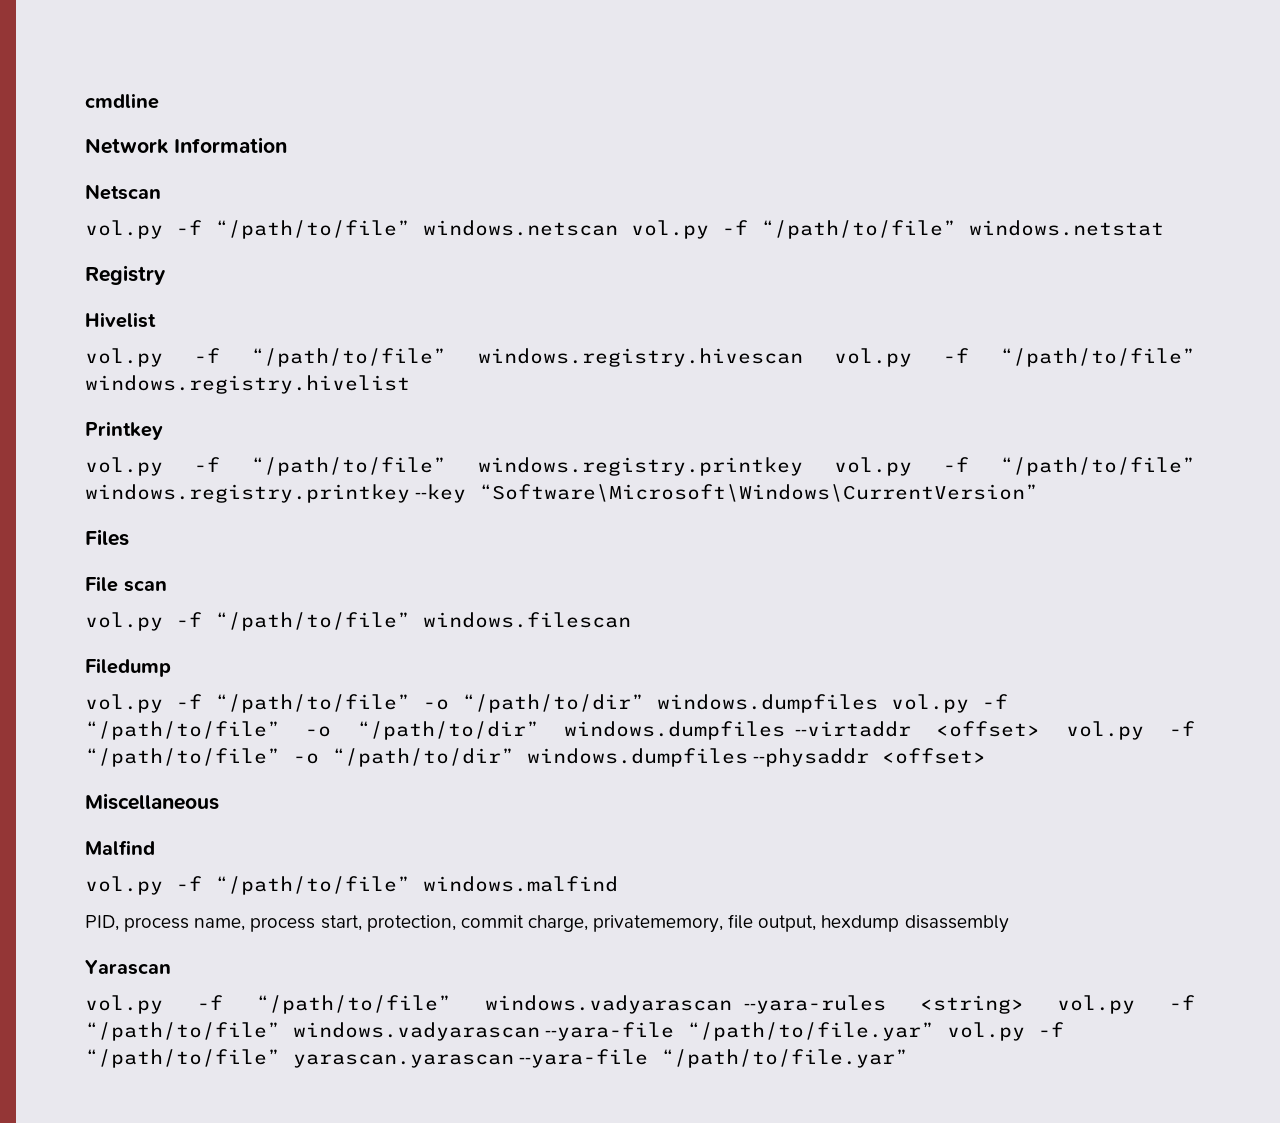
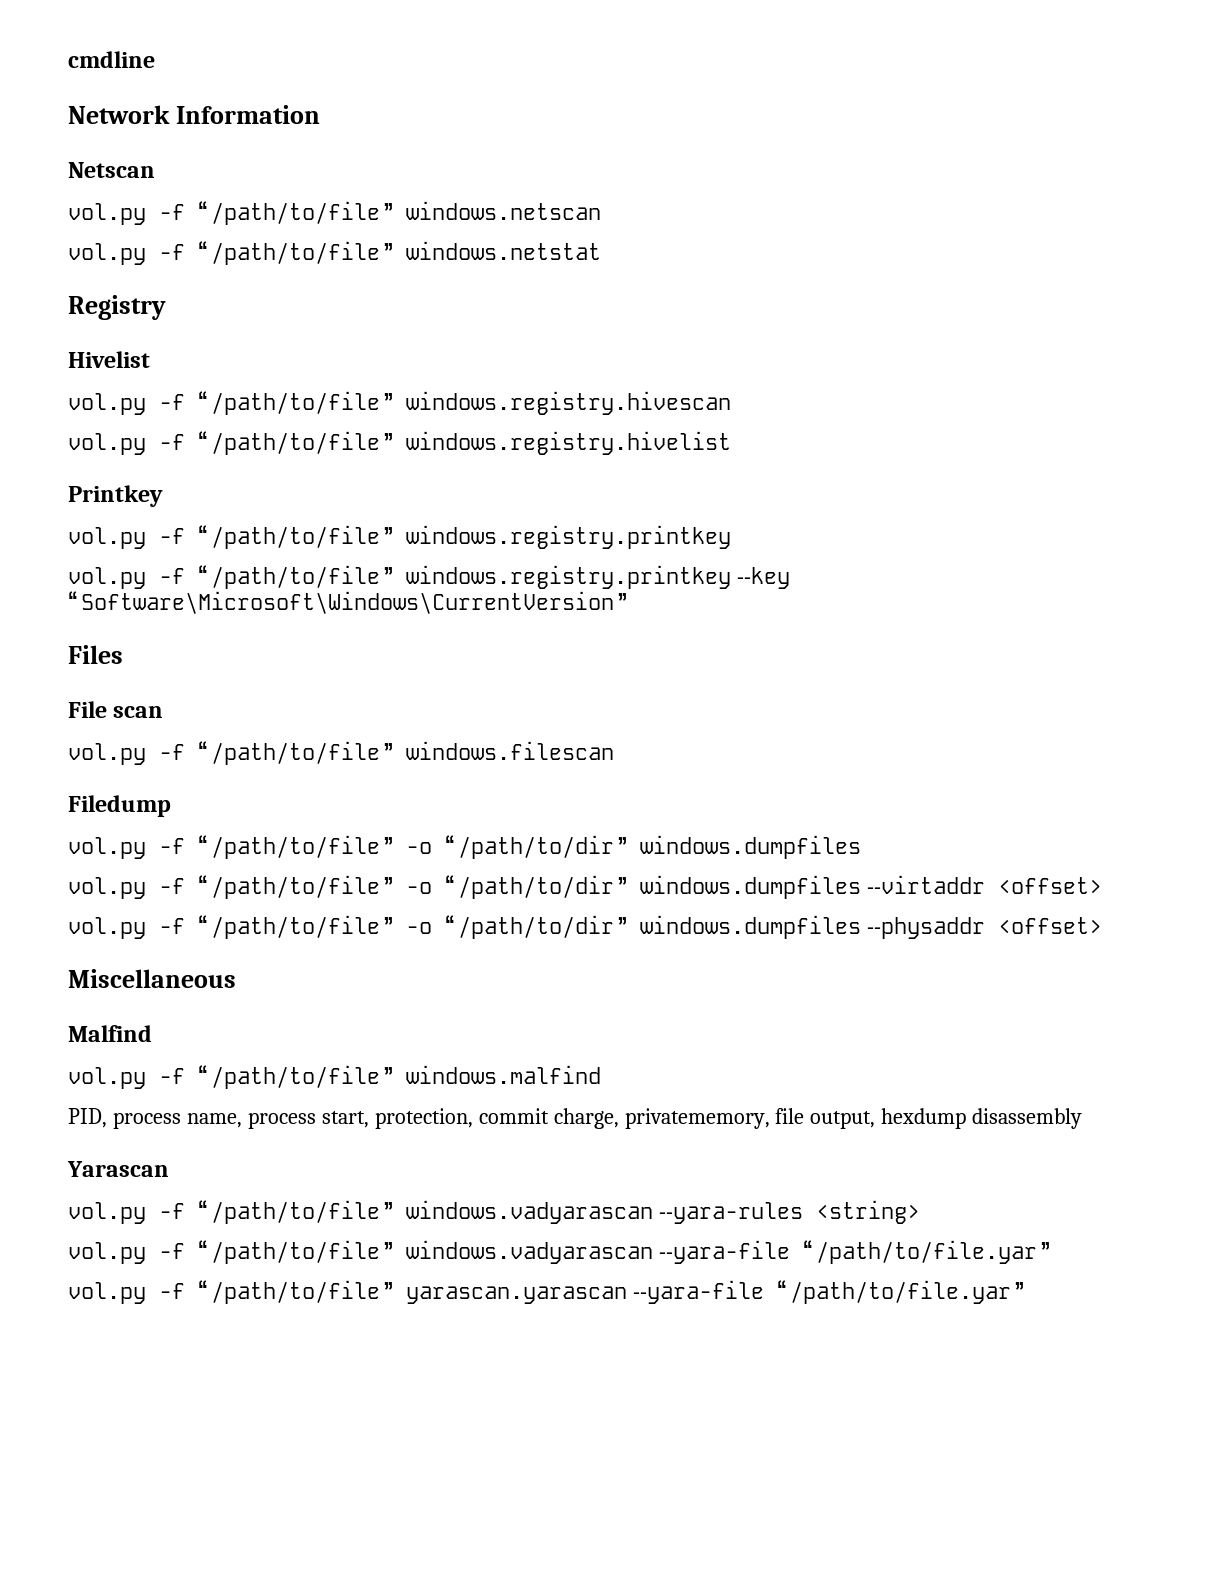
- vol.py -f “/path/to/file” windows.netscan vol.py -f “/path/to/file” windows.netstat
+ vol.py -f “/path/to/file” windows.netscan
+ vol.py -f “/path/to/file” windows.netstat
- vol.py -f “/path/to/file” windows.registry.hivescan vol.py -f “/path/to/file” windows.registry.hivelist
+ vol.py -f “/path/to/file” windows.registry.hivescan
+ vol.py -f “/path/to/file” windows.registry.hivelist
  Printkey
- vol.py -f “/path/to/file” windows.registry.printkey vol.py -f “/path/to/file” windows.registry.printkey ‑‑key “Software\Microsoft\Windows\CurrentVersion”
+ vol.py -f “/path/to/file” windows.registry.printkey
+ vol.py -f “/path/to/file” windows.registry.printkey ‑‑key “Software\Microsoft\Windows\CurrentVersion”
  Filedump
- vol.py -f “/path/to/file” -o “/path/to/dir” windows.dumpfiles vol.py -f “/path/to/file” -o “/path/to/dir” windows.dumpfiles ‑‑virtaddr <offset> vol.py -f “/path/to/file” -o “/path/to/dir” windows.dumpfiles ‑‑physaddr <offset>
+ vol.py -f “/path/to/file” -o “/path/to/dir” windows.dumpfiles
+ vol.py -f “/path/to/file” -o “/path/to/dir” windows.dumpfiles ‑‑virtaddr <offset>
+ vol.py -f “/path/to/file” -o “/path/to/dir” windows.dumpfiles ‑‑physaddr <offset>
- vol.py -f “/path/to/file” windows.vadyarascan ‑‑yara-rules <string> vol.py -f “/path/to/file” windows.vadyarascan ‑‑yara-file “/path/to/file.yar” vol.py -f “/path/to/file” yarascan.yarascan ‑‑yara-file “/path/to/file.yar”
+ vol.py -f “/path/to/file” windows.vadyarascan ‑‑yara-rules <string>
+ vol.py -f “/path/to/file” windows.vadyarascan ‑‑yara-file “/path/to/file.yar”
+ vol.py -f “/path/to/file” yarascan.yarascan ‑‑yara-file “/path/to/file.yar”

